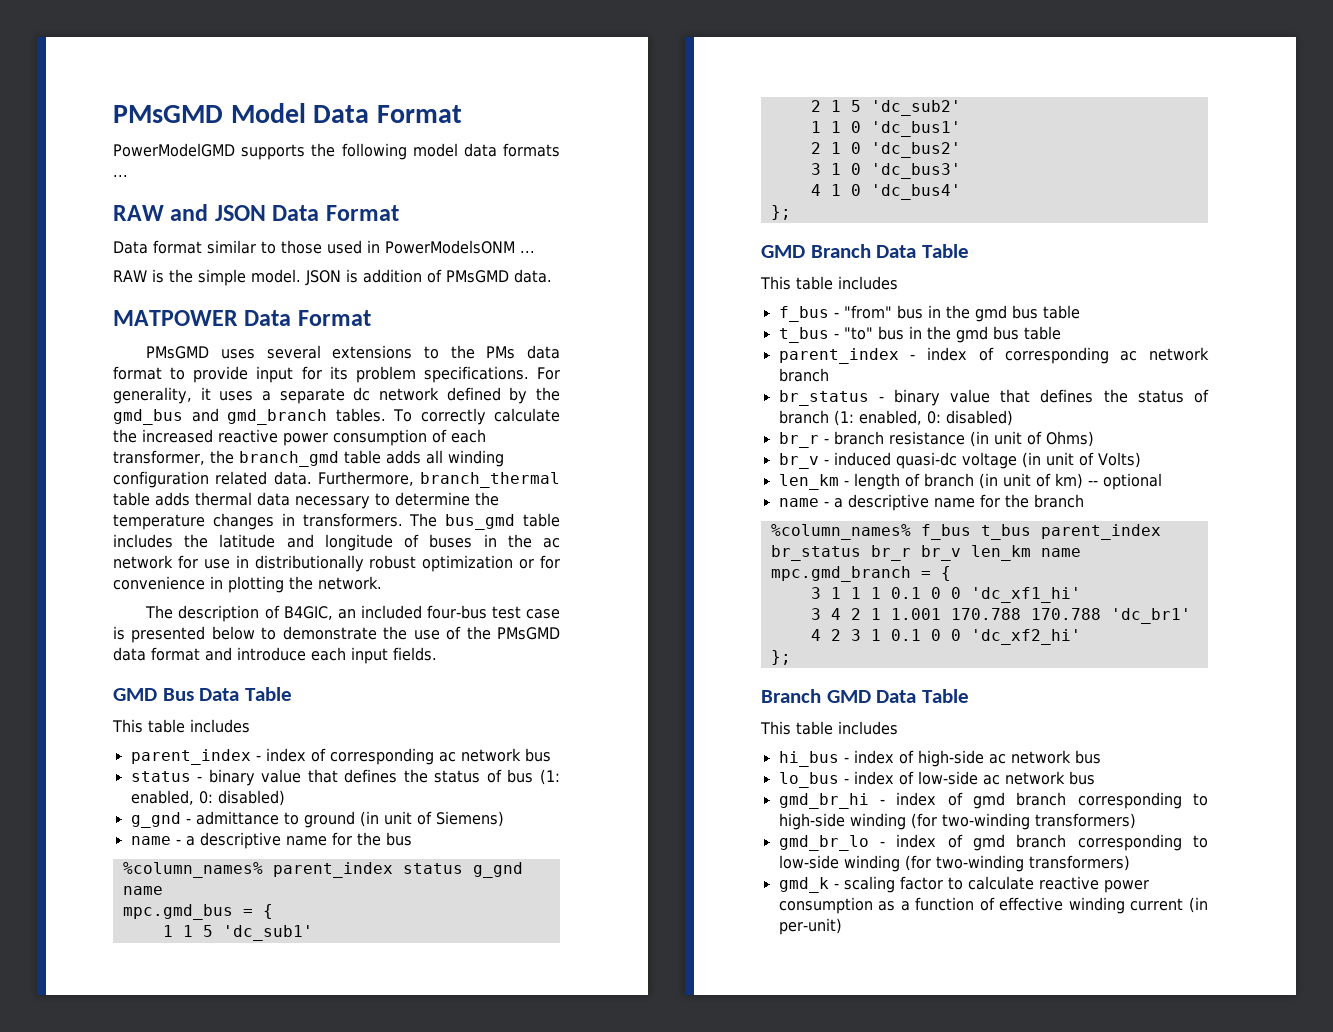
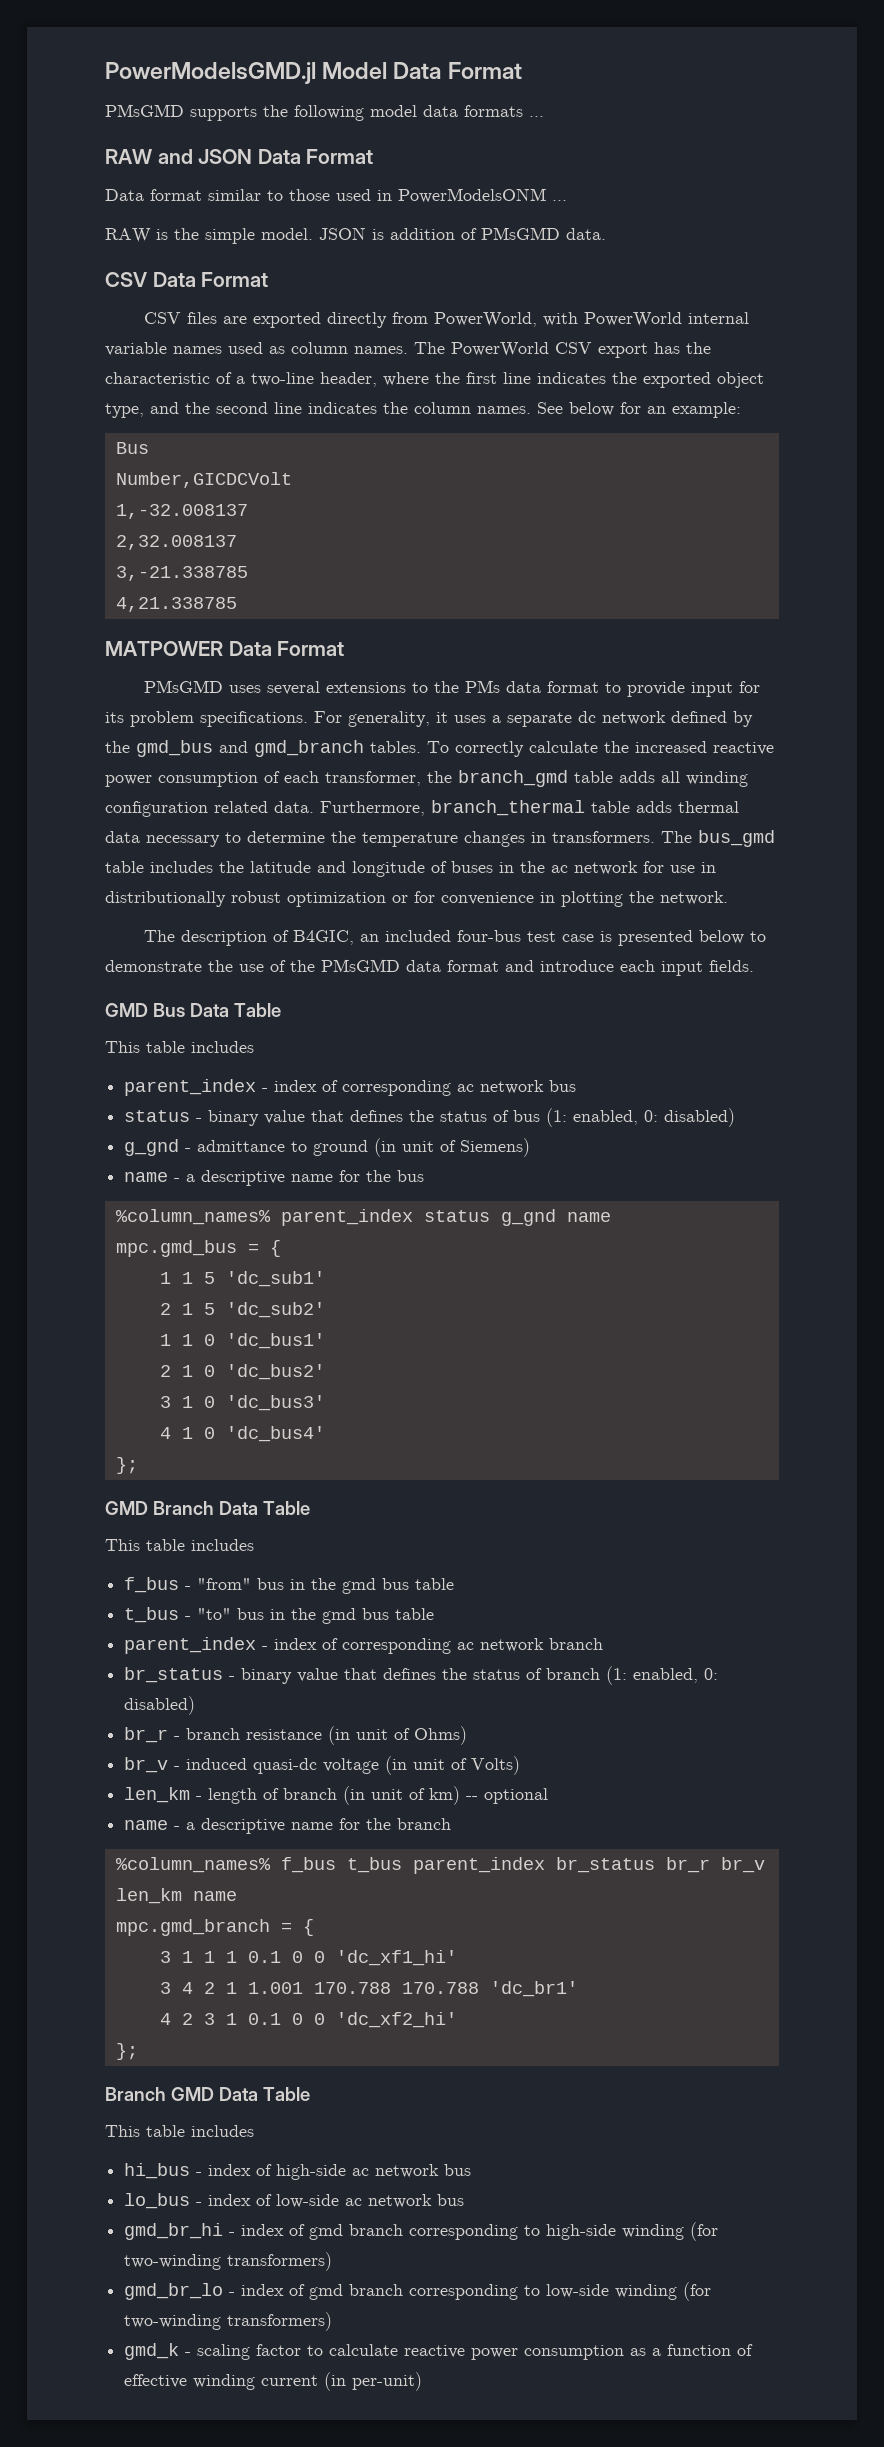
- PMsGMD Model Data Format
+ PowerModelsGMD.jl Model Data Format
- PowerModelGMD supports the following model data formats ...
+ PMsGMD supports the following model data formats ...
+ CSV Data Format
+ CSV files are exported directly from PowerWorld, with PowerWorld internal variable names used as column names. The PowerWorld CSV export has the characteristic of a two-line header, where the first line indicates the exported object type, and the second line indicates the column names. See below for an example:
+ Bus
+ Number,GICDCVolt
+ 1,-32.008137
+ 2,32.008137
+ 3,-21.338785
+ 4,21.338785

